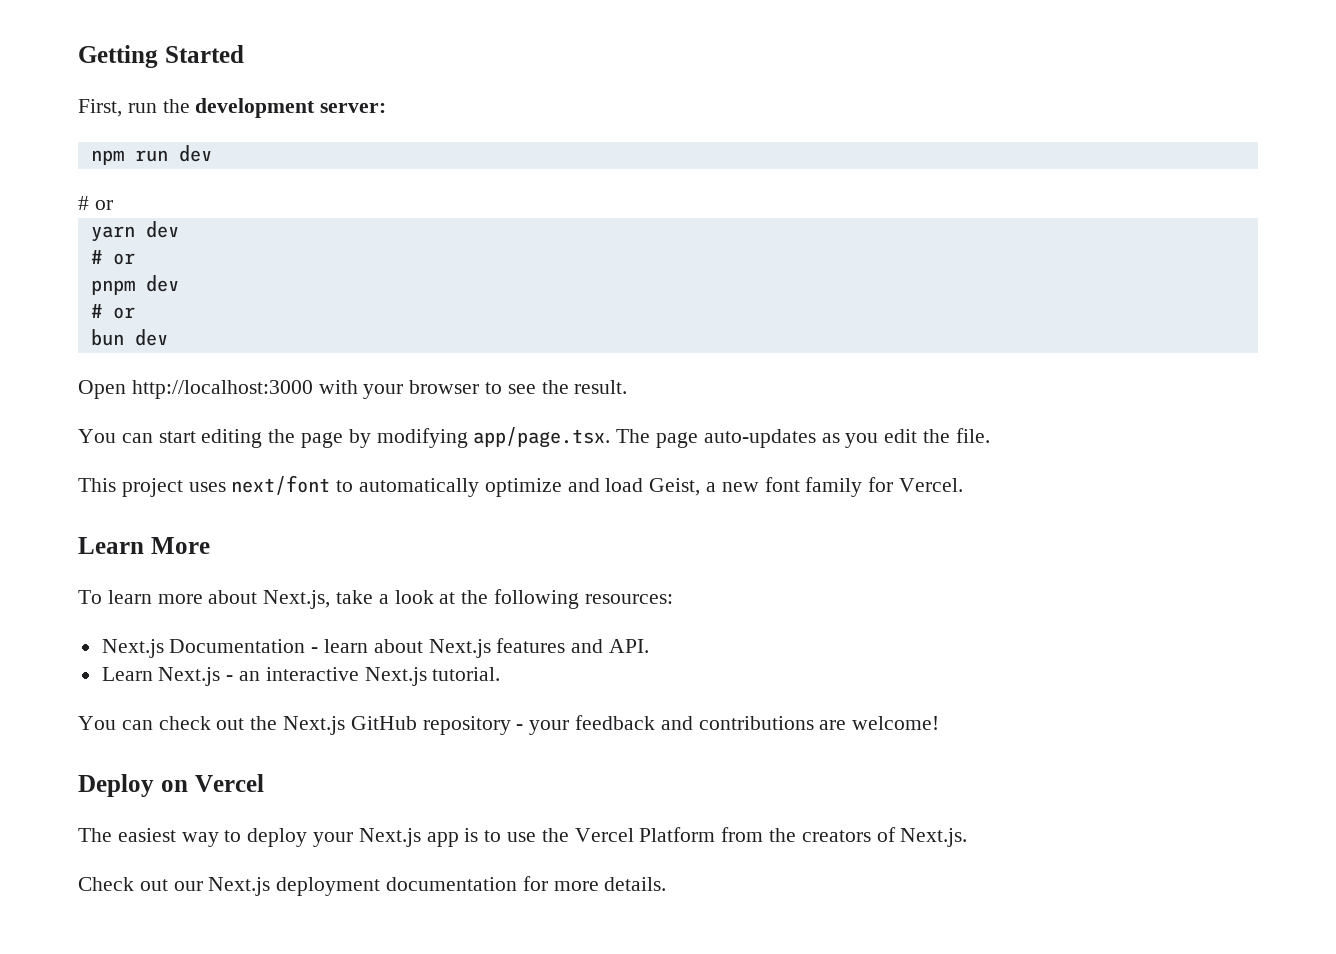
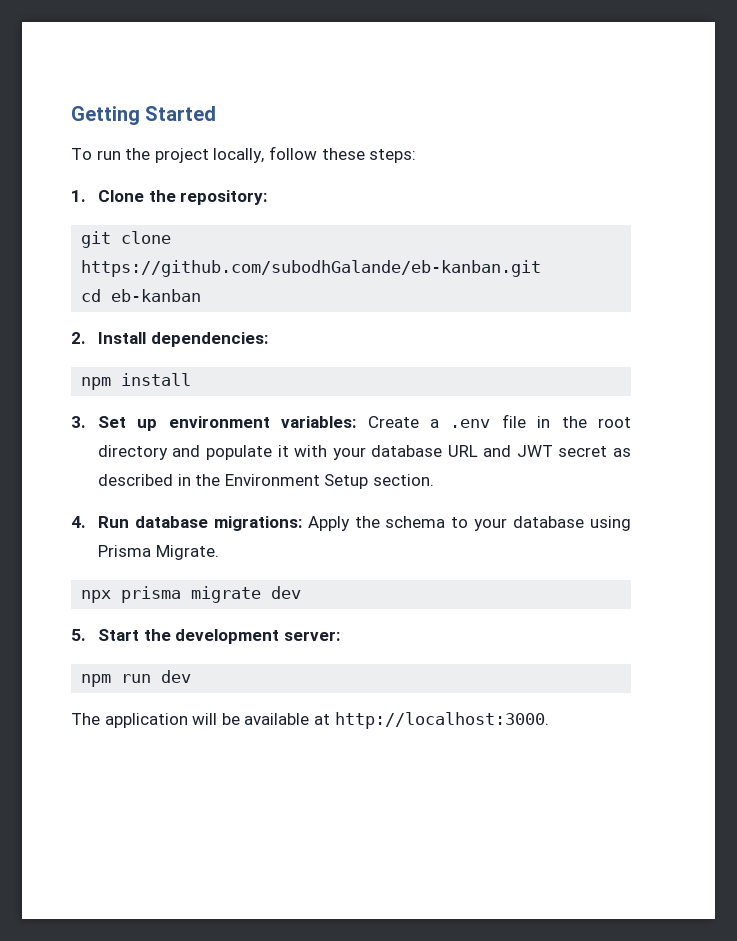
- First, run the development server:
+ To run the project locally, follow these steps:
+ 1. Clone the repository:
+ git clone https://github.com/subodhGalande/eb-kanban.git
+ cd eb-kanban
+ 2. Install dependencies:
+ npm install
+ 3. Set up environment variables: Create a .env file in the root directory and populate it with your database URL and JWT secret as described in the Environment Setup section.
+ 4. Run database migrations: Apply the schema to your database using Prisma Migrate.
+ npx prisma migrate dev
+ 5. Start the development server:
  npm run dev
- # or
- yarn dev
- # or
- pnpm dev
- # or
- bun dev
- Open http://localhost:3000 with your browser to see the result.
- You can start editing the page by modifying app/page.tsx. The page auto-updates as you edit the file.
- This project uses next/font to automatically optimize and load Geist, a new font family for Vercel.
- Learn More
- To learn more about Next.js, take a look at the following resources:
- Next.js Documentation - learn about Next.js features and API.
- Learn Next.js - an interactive Next.js tutorial.
- You can check out the Next.js GitHub repository - your feedback and contributions are welcome!
- Deploy on Vercel
- The easiest way to deploy your Next.js app is to use the Vercel Platform from the creators of Next.js.
- Check out our Next.js deployment documentation for more details.
+ The application will be available at http://localhost:3000.

